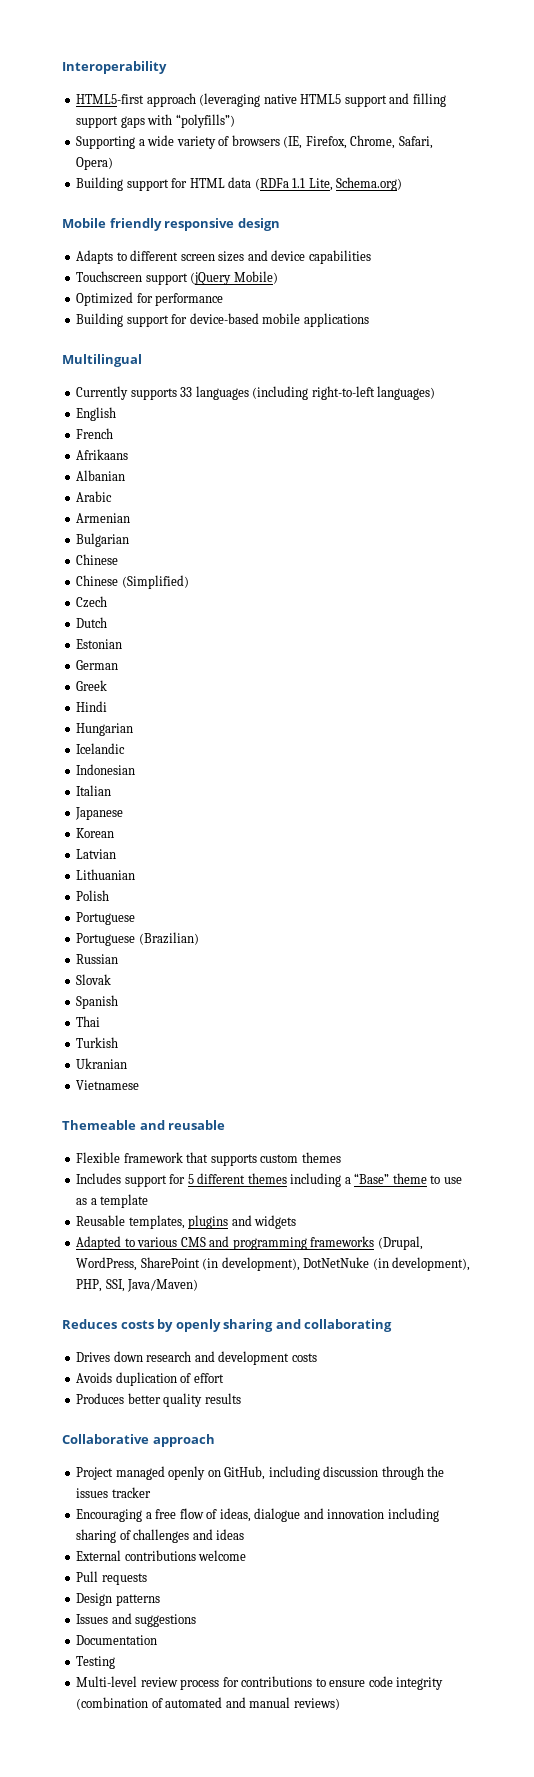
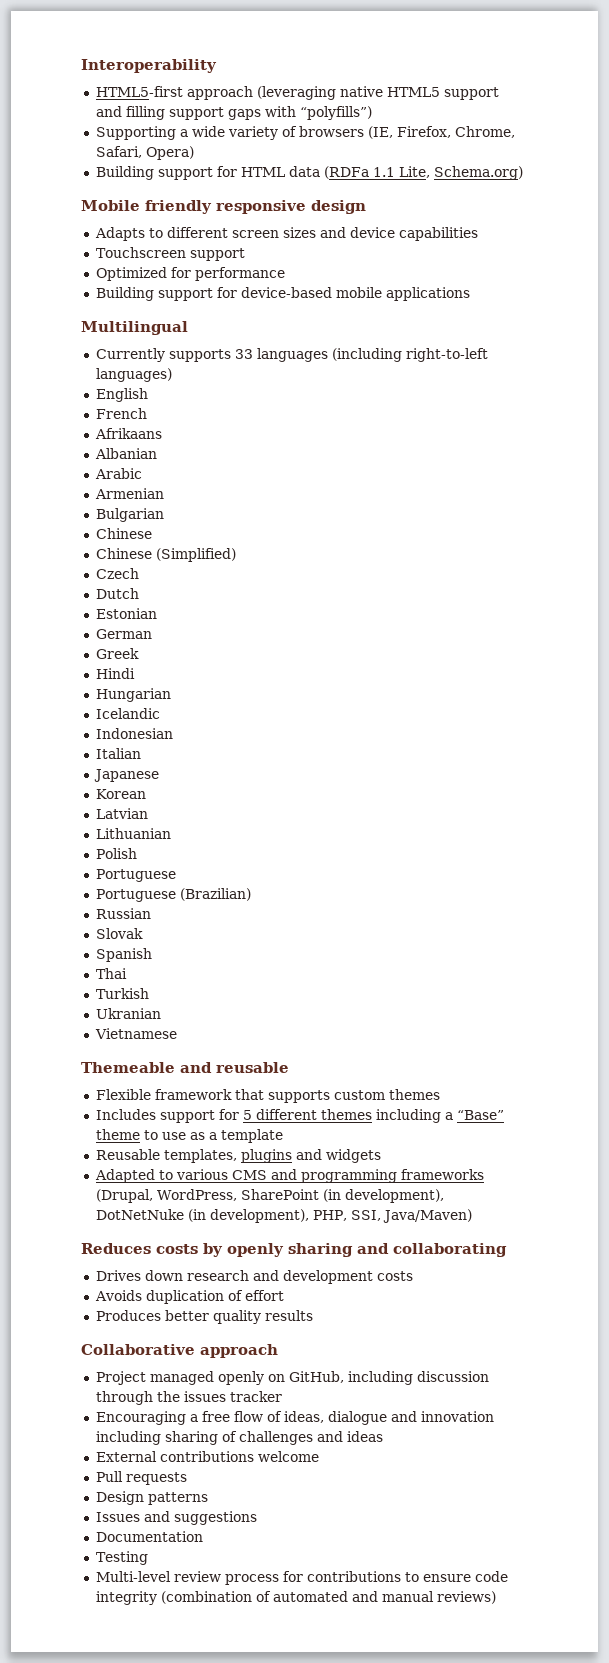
- Touchscreen support (jQuery Mobile)
+ Touchscreen support

